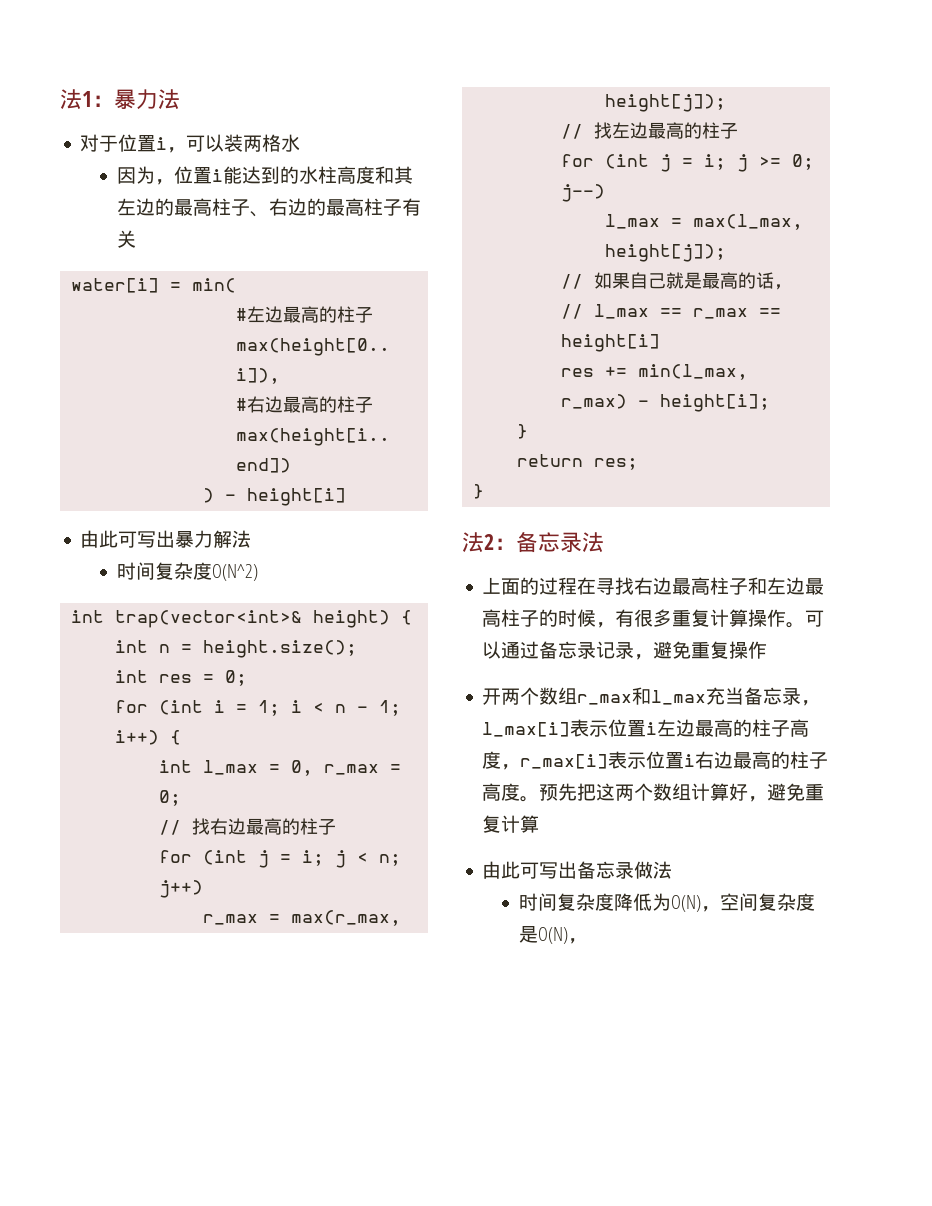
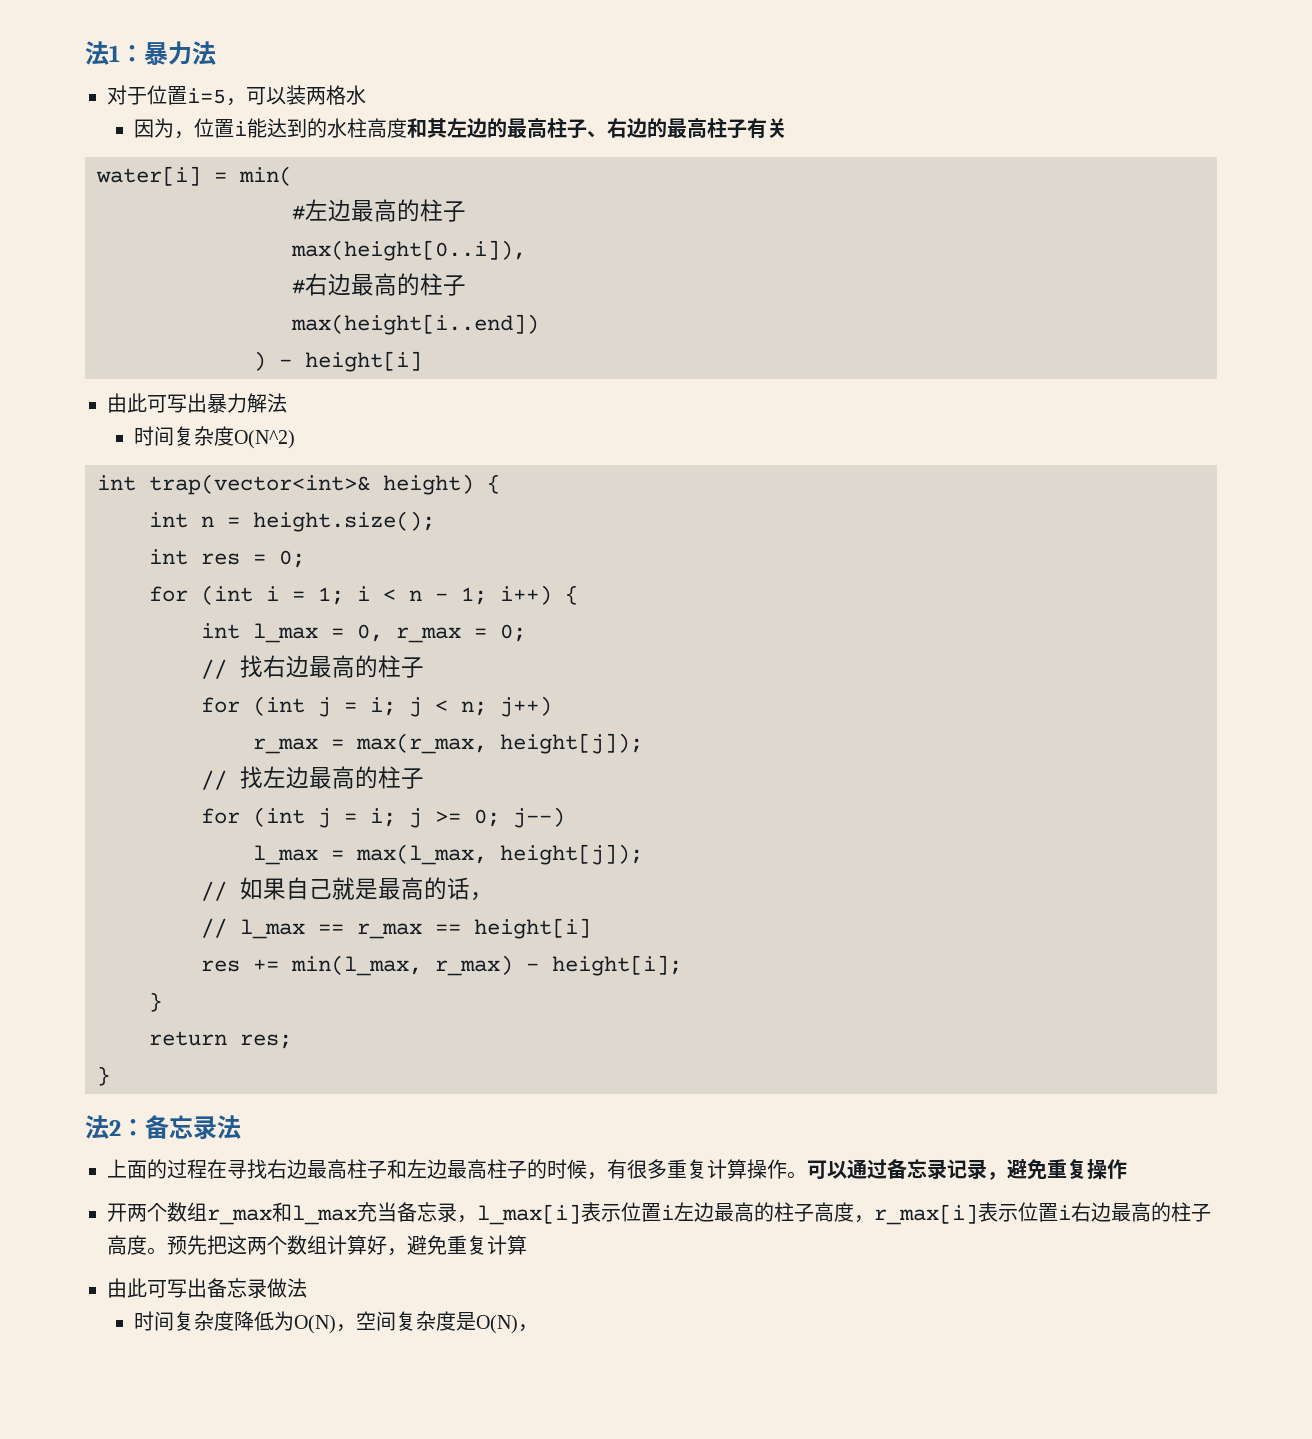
- 对于位置i，可以装两格水
+ 对于位置i=5，可以装两格水

